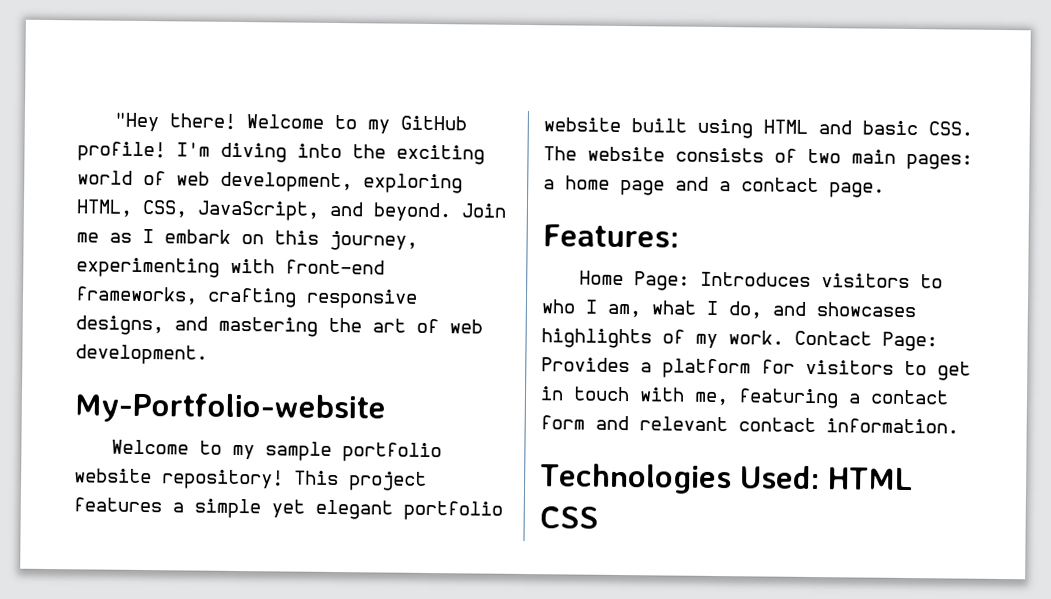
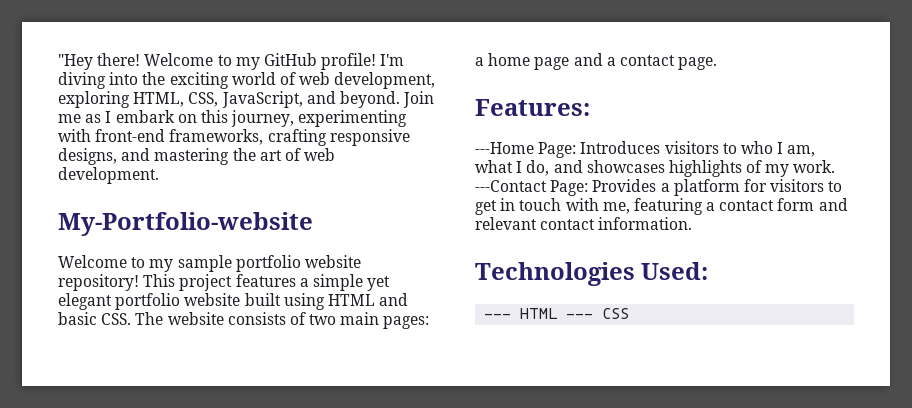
- Home Page: Introduces visitors to who I am, what I do, and showcases highlights of my work.
+ ---Home Page: Introduces visitors to who I am, what I do, and showcases highlights of my work.
- Contact Page: Provides a platform for visitors to get in touch with me, featuring a contact form and relevant contact information.
+ ---Contact Page: Provides a platform for visitors to get in touch with me, featuring a contact form and relevant contact information.
- Technologies Used: HTML CSS
+ Technologies Used:
+ --- HTML --- CSS

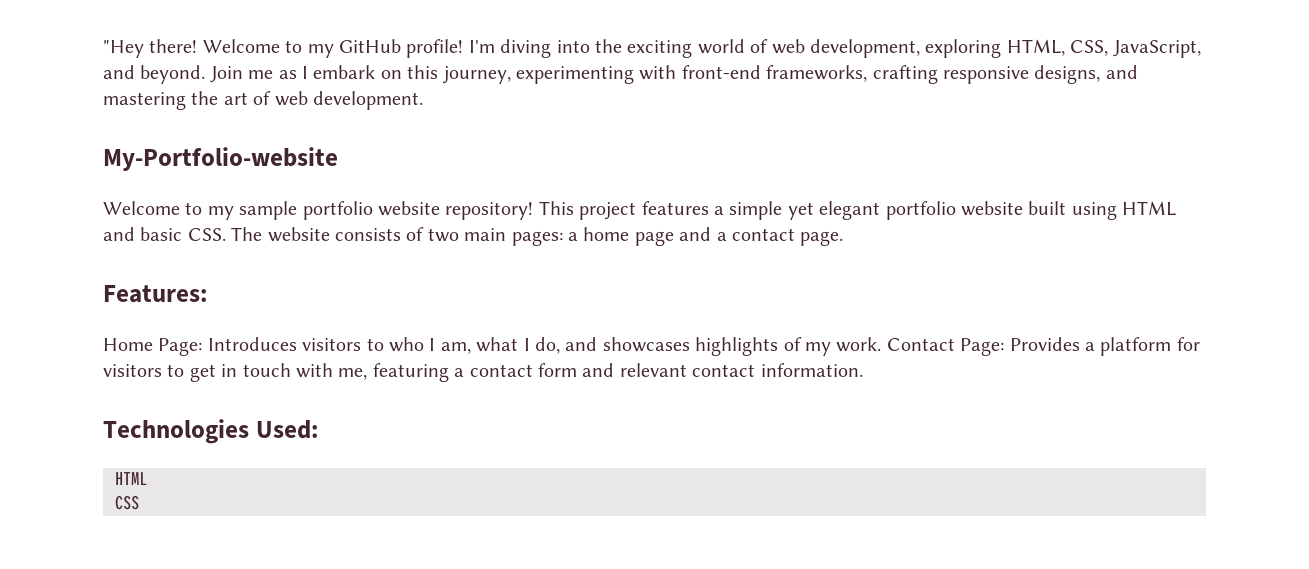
- ---Home Page: Introduces visitors to who I am, what I do, and showcases highlights of my work.
+ Home Page: Introduces visitors to who I am, what I do, and showcases highlights of my work.
- ---Contact Page: Provides a platform for visitors to get in touch with me, featuring a contact form and relevant contact information.
+ Contact Page: Provides a platform for visitors to get in touch with me, featuring a contact form and relevant contact information.
  Technologies Used:
- --- HTML --- CSS
+ HTML
+ CSS

